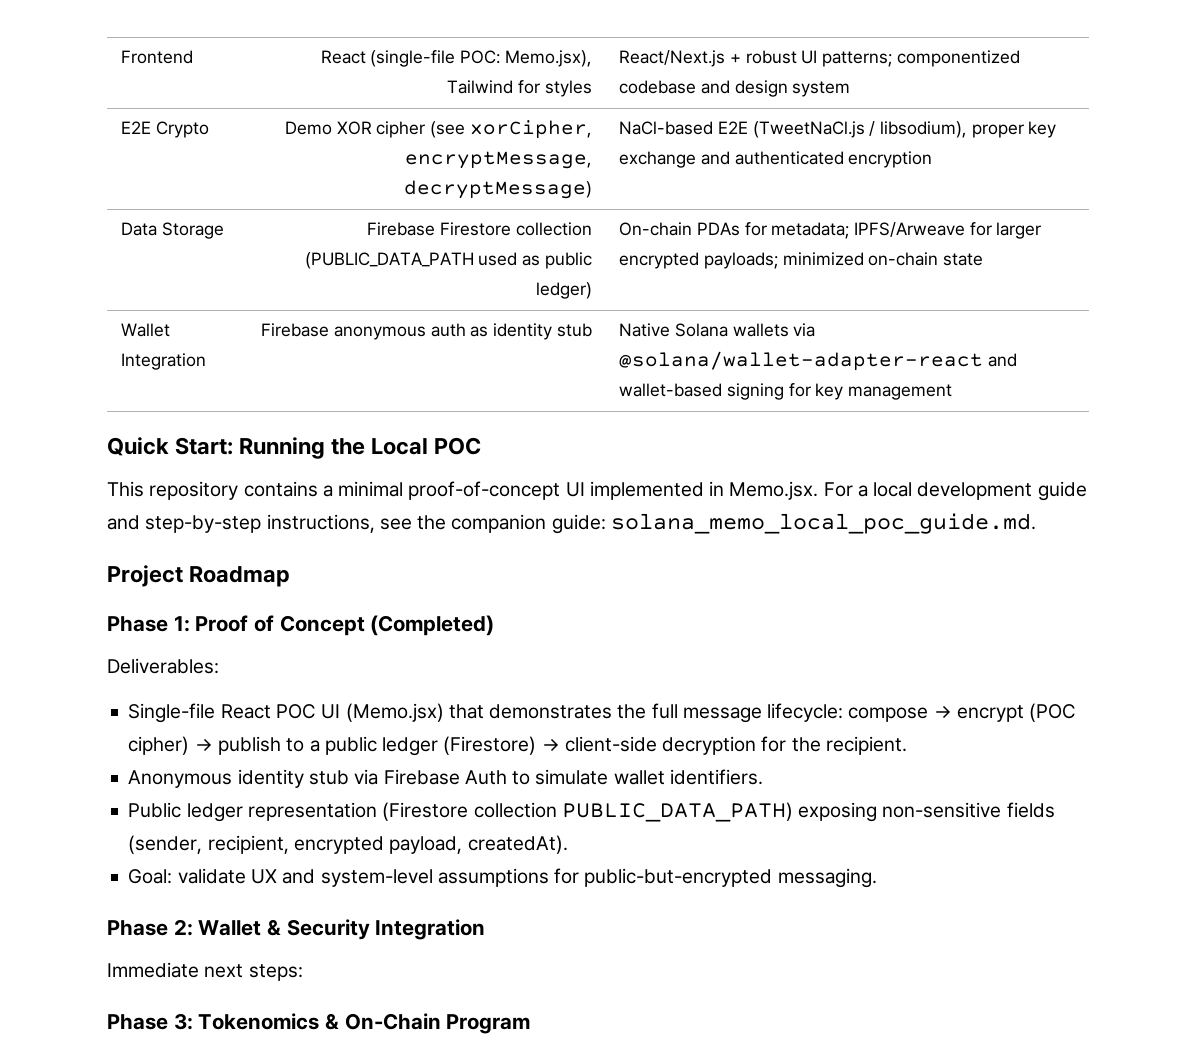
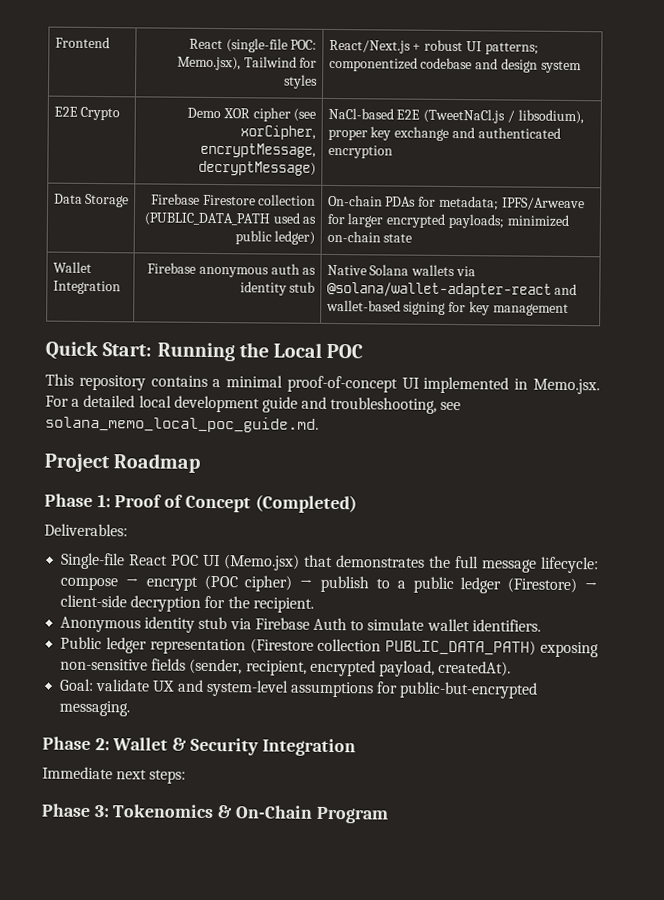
- This repository contains a minimal proof-of-concept UI implemented in Memo.jsx. For a local development guide and step-by-step instructions, see the companion guide: solana_memo_local_poc_guide.md.
+ This repository contains a minimal proof-of-concept UI implemented in Memo.jsx. For a detailed local development guide and troubleshooting, see solana_memo_local_poc_guide.md.

